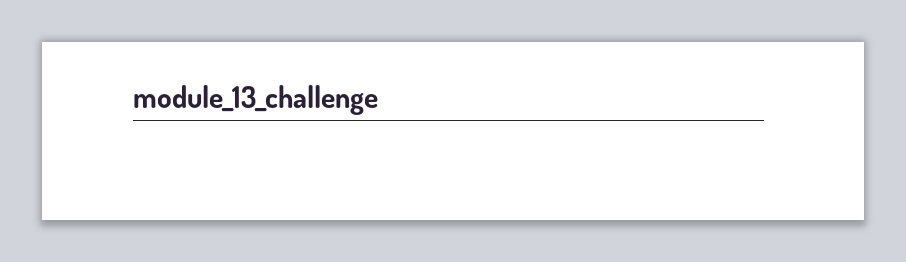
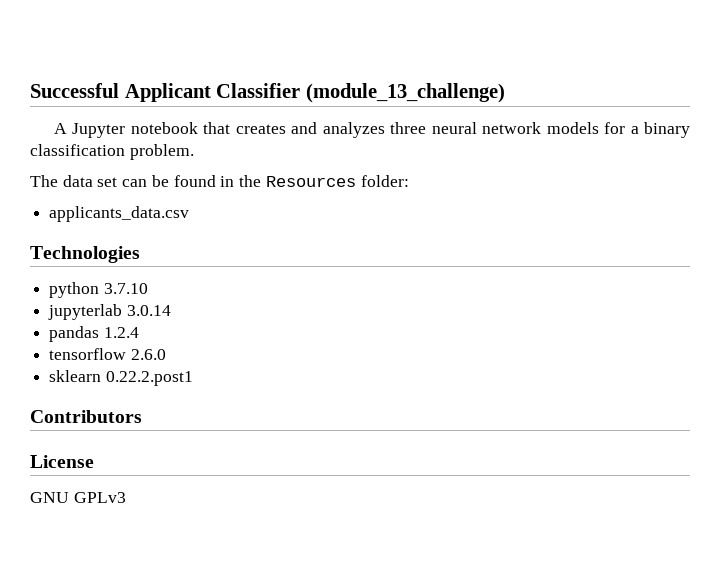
- module_13_challenge
+ Successful Applicant Classifier (module_13_challenge)
+ A Jupyter notebook that creates and analyzes three neural network models for a binary classification problem.
+ The data set can be found in the Resources folder:
+ applicants_data.csv
+ Technologies
+ python 3.7.10
+ jupyterlab 3.0.14
+ pandas 1.2.4
+ tensorflow 2.6.0
+ sklearn 0.22.2.post1
+ Contributors
+ License
+ GNU GPLv3

